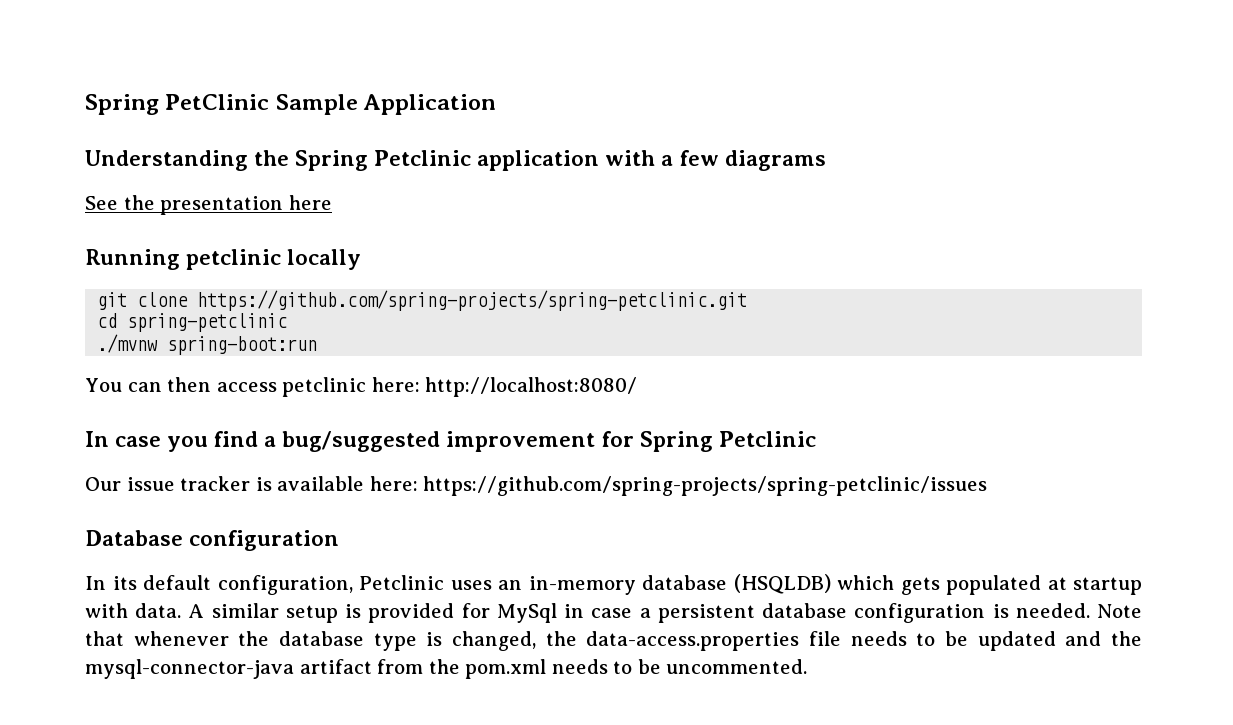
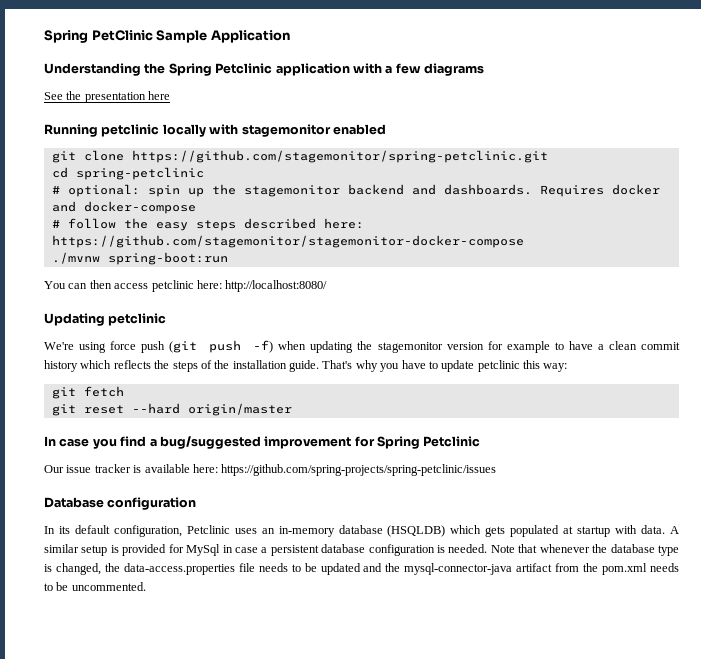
- Running petclinic locally
+ Running petclinic locally with stagemonitor enabled
- git clone https://github.com/spring-projects/spring-petclinic.git
+ git clone https://github.com/stagemonitor/spring-petclinic.git
+ # optional: spin up the stagemonitor backend and dashboards. Requires docker and docker-compose
+ # follow the easy steps described here: https://github.com/stagemonitor/stagemonitor-docker-compose
+ Updating petclinic
+ We're using force push (git push -f) when updating the stagemonitor version for example to have a clean commit history which reflects the steps of the installation guide. That's why you have to update petclinic this way:
+ git fetch
+ git reset --hard origin/master

